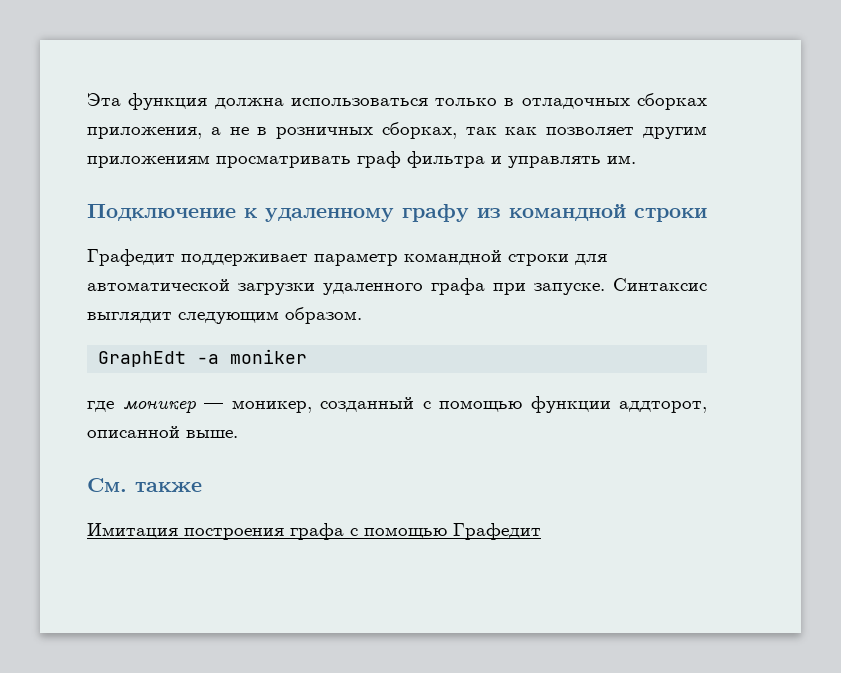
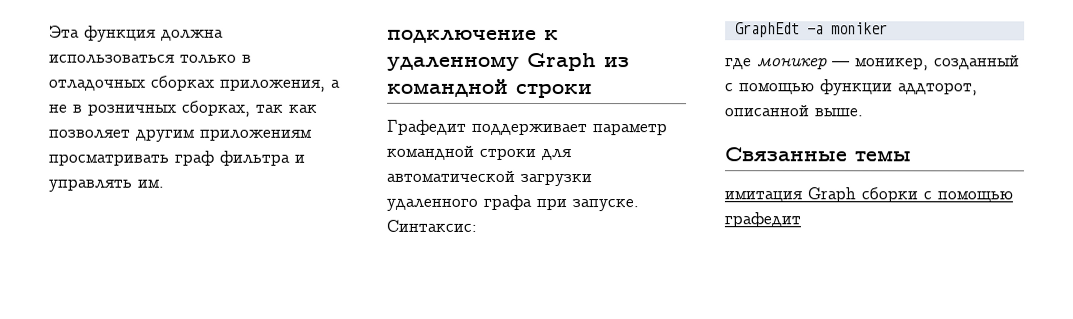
- Подключение к удаленному графу из командной строки
+ подключение к удаленному Graph из командной строки
- Синтаксис выглядит следующим образом.
+ Синтаксис:
- См. также
- Имитация построения графа с помощью Графедит
+ Связанные темы
+ имитация Graph сборки с помощью графедит

